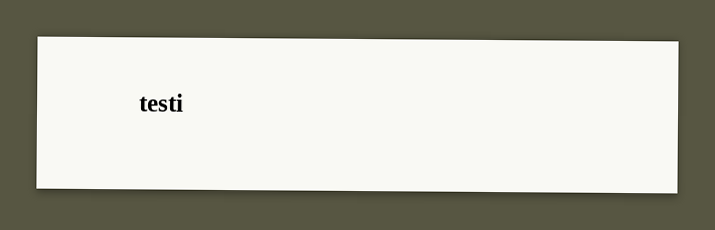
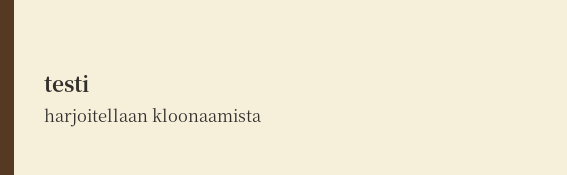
+ harjoitellaan kloonaamista

